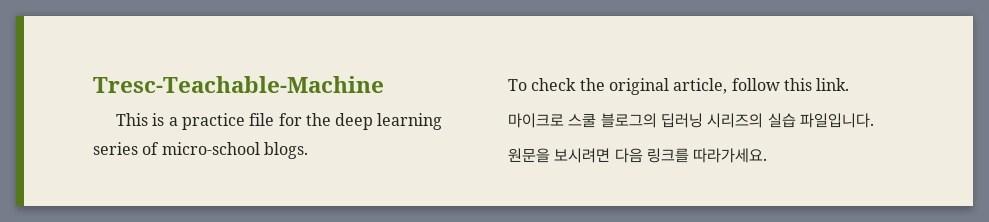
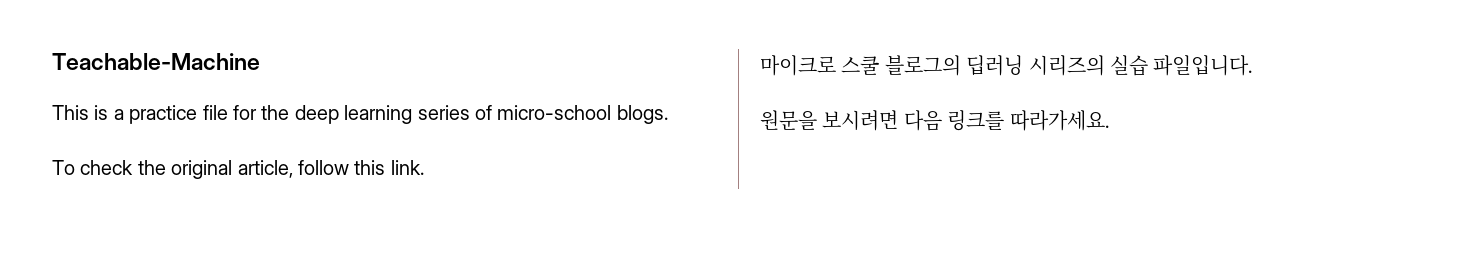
- Tresc-Teachable-Machine
+ Teachable-Machine

